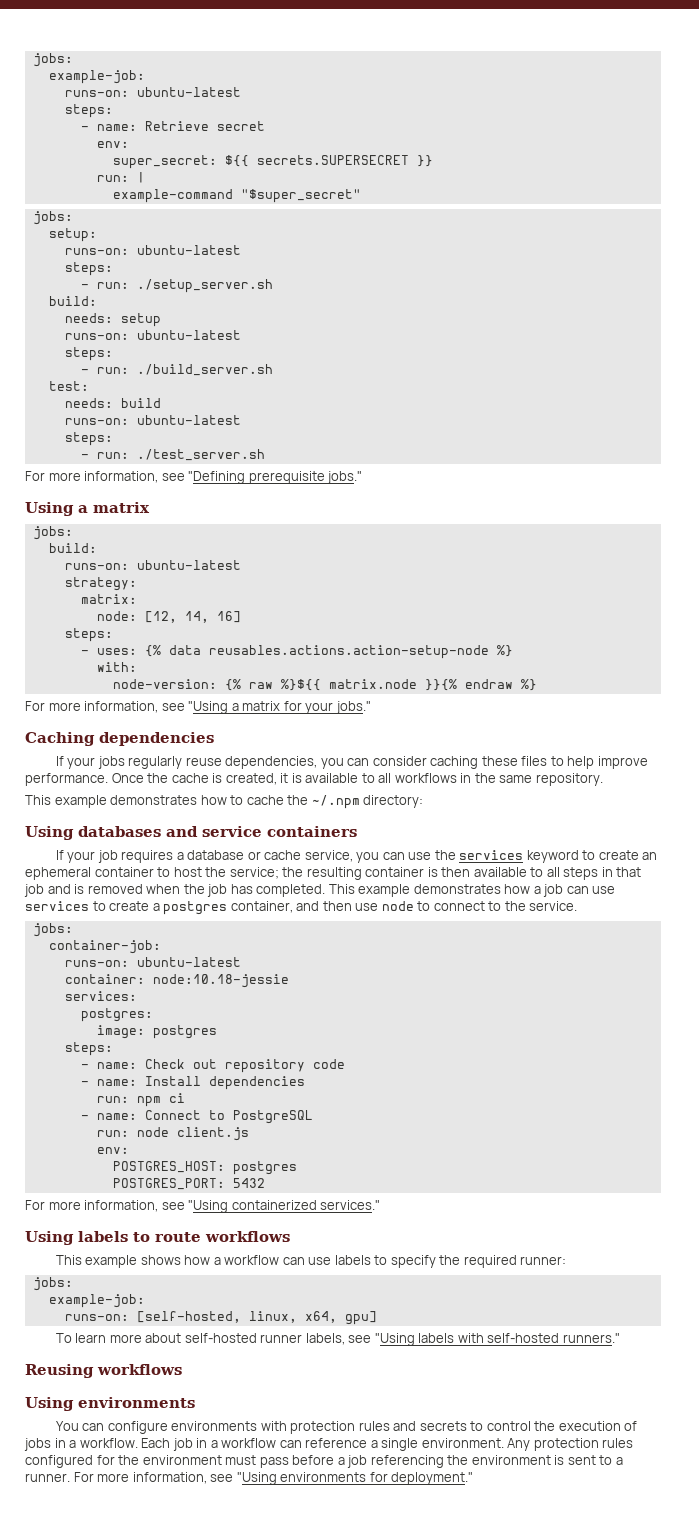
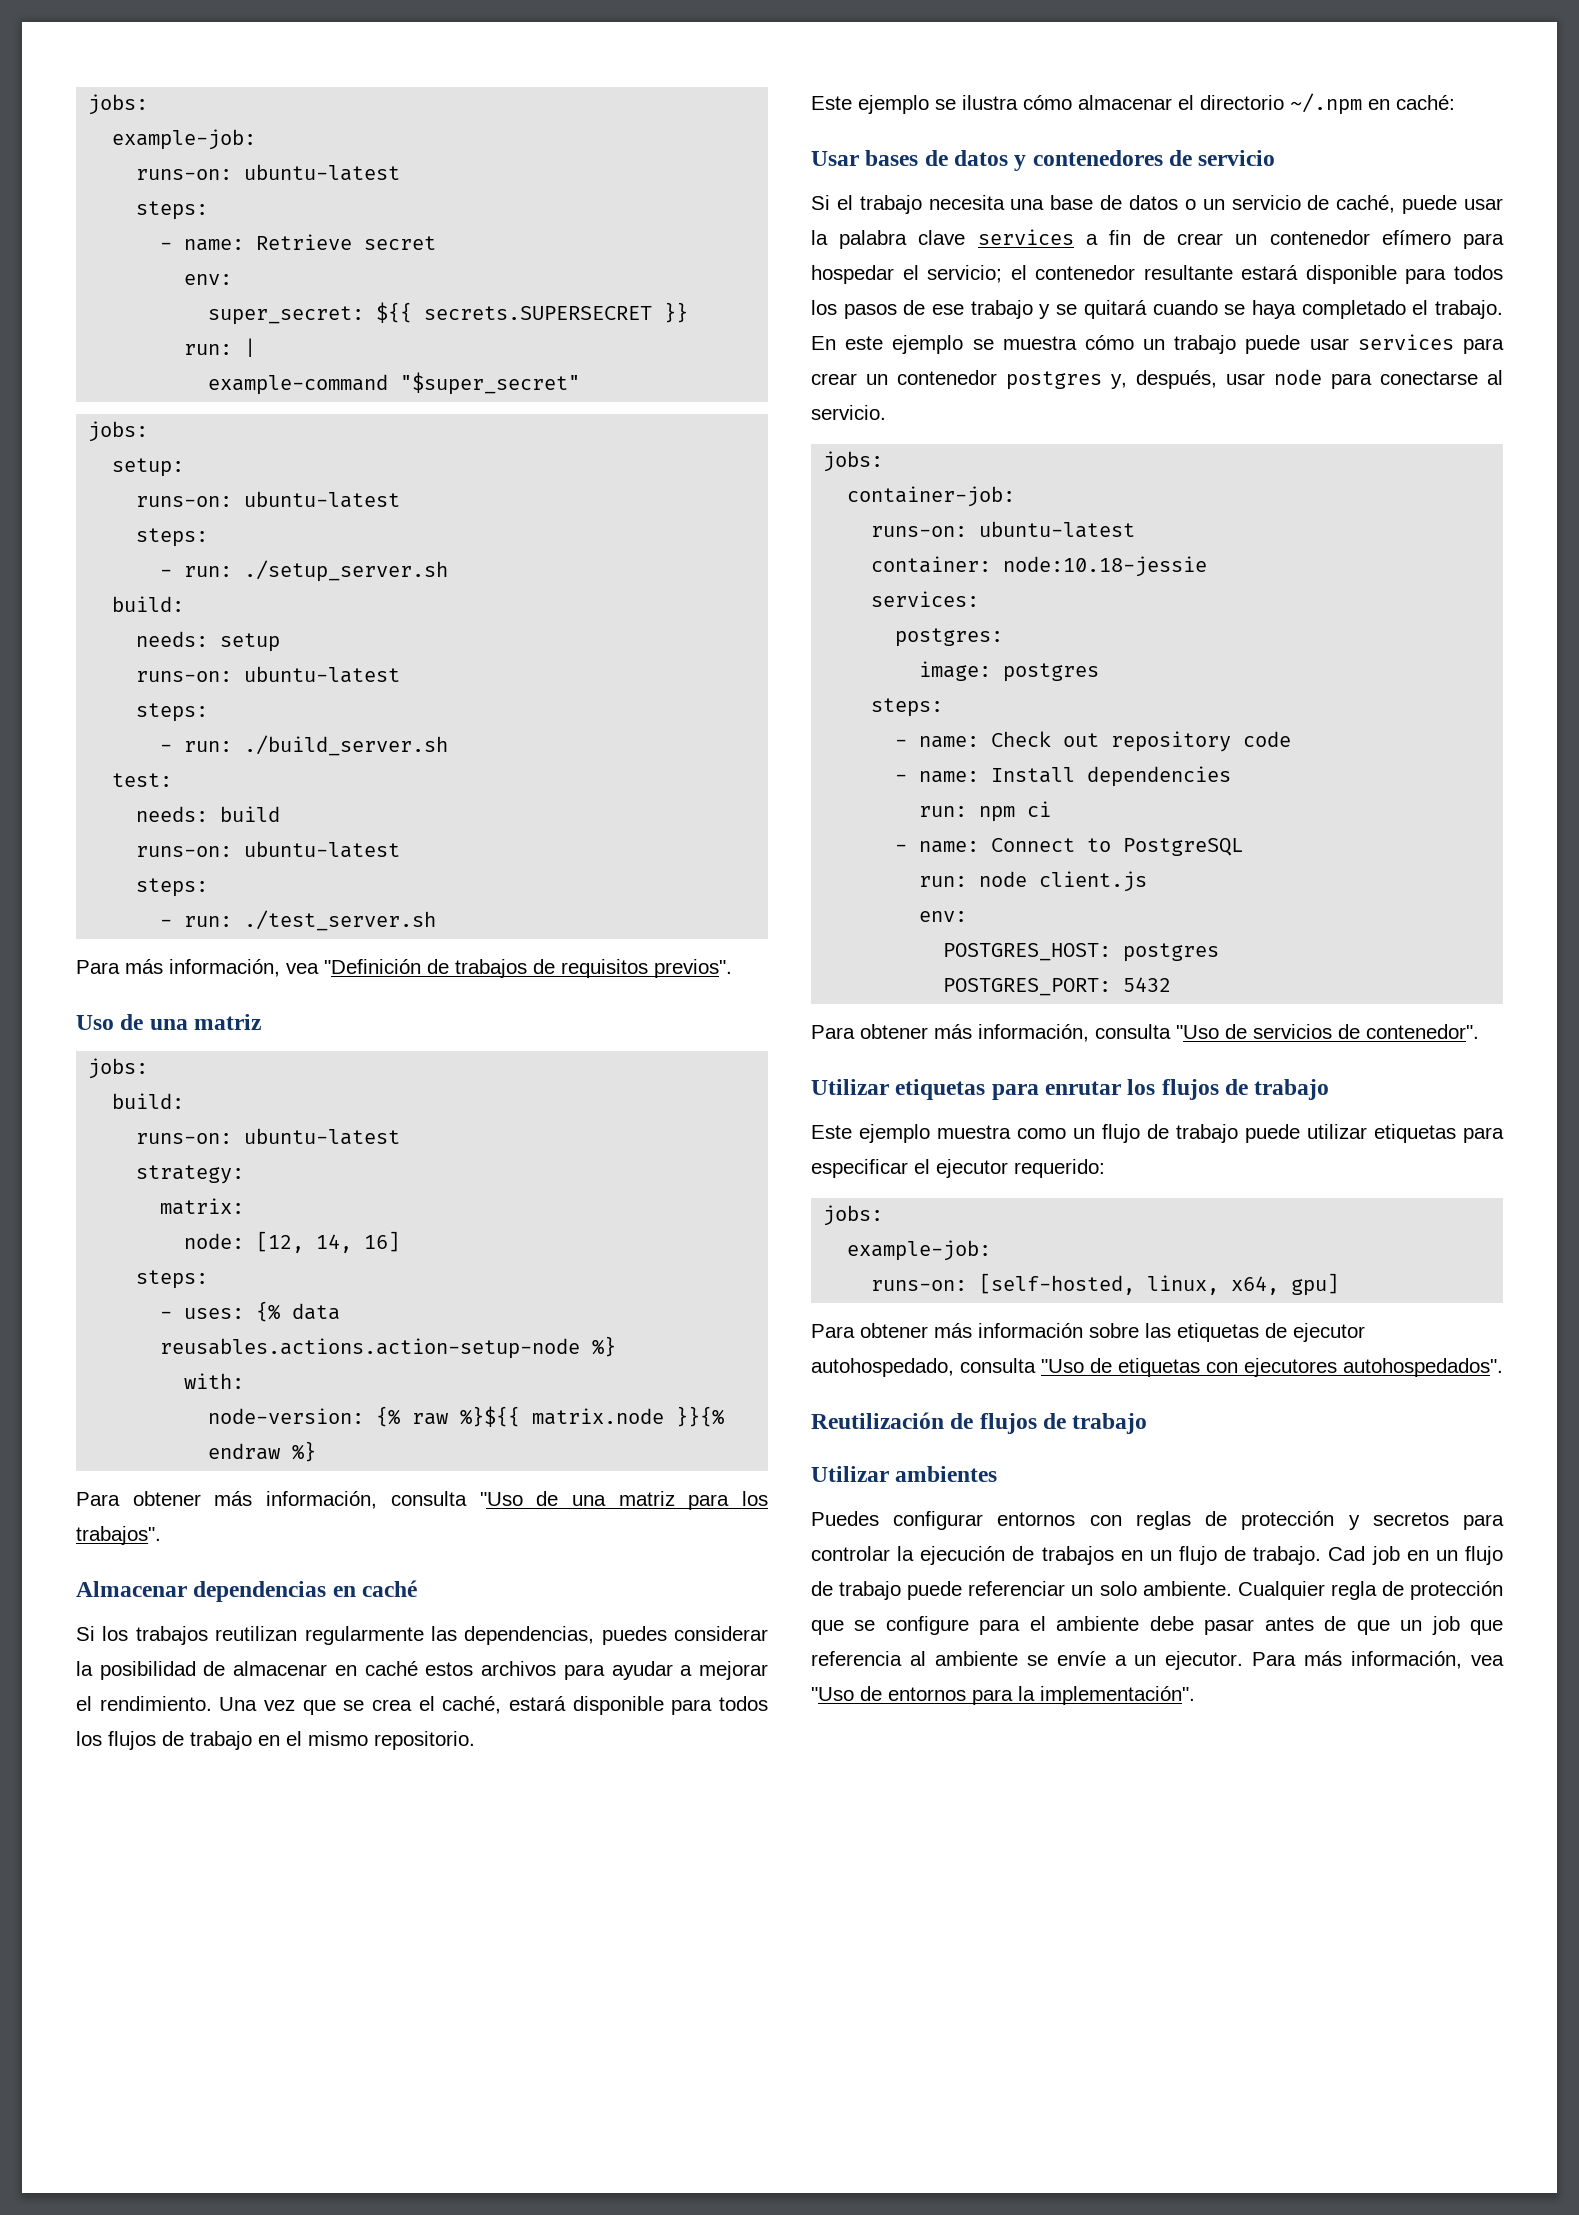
- For more information, see "Defining prerequisite jobs."
- Using a matrix
+ Para más información, vea "Definición de trabajos de requisitos previos".
+ Uso de una matriz
- For more information, see "Using a matrix for your jobs."
- Caching dependencies
- If your jobs regularly reuse dependencies, you can consider caching these files to help improve performance. Once the cache is created, it is available to all workflows in the same repository.
- This example demonstrates how to cache the ~/.npm directory:
- Using databases and service containers
- If your job requires a database or cache service, you can use the services keyword to create an ephemeral container to host the service; the resulting container is then available to all steps in that job and is removed when the job has completed. This example demonstrates how a job can use services to create a postgres container, and then use node to connect to the service.
+ Para obtener más información, consulta "Uso de una matriz para los trabajos".
+ Almacenar dependencias en caché
+ Si los trabajos reutilizan regularmente las dependencias, puedes considerar la posibilidad de almacenar en caché estos archivos para ayudar a mejorar el rendimiento. Una vez que se crea el caché, estará disponible para todos los flujos de trabajo en el mismo repositorio.
+ Este ejemplo se ilustra cómo almacenar el directorio ~/.npm en caché:
+ Usar bases de datos y contenedores de servicio
+ Si el trabajo necesita una base de datos o un servicio de caché, puede usar la palabra clave services a fin de crear un contenedor efímero para hospedar el servicio; el contenedor resultante estará disponible para todos los pasos de ese trabajo y se quitará cuando se haya completado el trabajo. En este ejemplo se muestra cómo un trabajo puede usar services para crear un contenedor postgres y, después, usar node para conectarse al servicio.
- For more information, see "Using containerized services."
- Using labels to route workflows
- This example shows how a workflow can use labels to specify the required runner:
+ Para obtener más información, consulta "Uso de servicios de contenedor".
+ Utilizar etiquetas para enrutar los flujos de trabajo
+ Este ejemplo muestra como un flujo de trabajo puede utilizar etiquetas para especificar el ejecutor requerido:
- To learn more about self-hosted runner labels, see "Using labels with self-hosted runners."
- Reusing workflows
- Using environments
- You can configure environments with protection rules and secrets to control the execution of jobs in a workflow. Each job in a workflow can reference a single environment. Any protection rules configured for the environment must pass before a job referencing the environment is sent to a runner. For more information, see "Using environments for deployment."
+ Para obtener más información sobre las etiquetas de ejecutor autohospedado, consulta "Uso de etiquetas con ejecutores autohospedados".
+ Reutilización de flujos de trabajo
+ Utilizar ambientes
+ Puedes configurar entornos con reglas de protección y secretos para controlar la ejecución de trabajos en un flujo de trabajo. Cad job en un flujo de trabajo puede referenciar un solo ambiente. Cualquier regla de protección que se configure para el ambiente debe pasar antes de que un job que referencia al ambiente se envíe a un ejecutor. Para más información, vea "Uso de entornos para la implementación".

